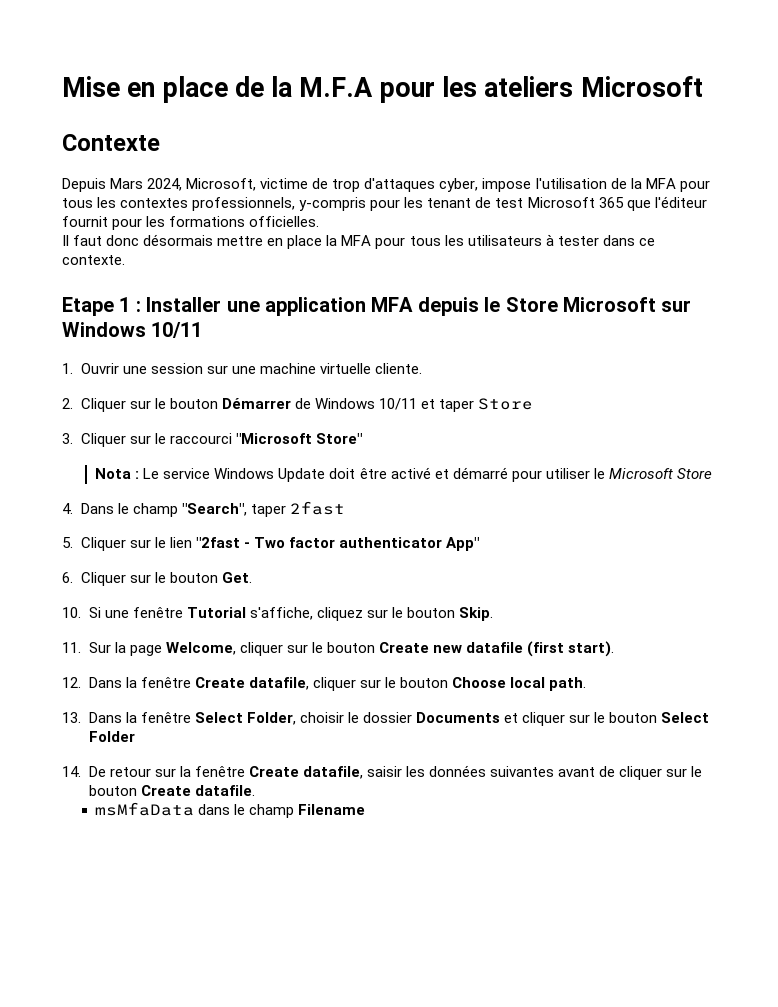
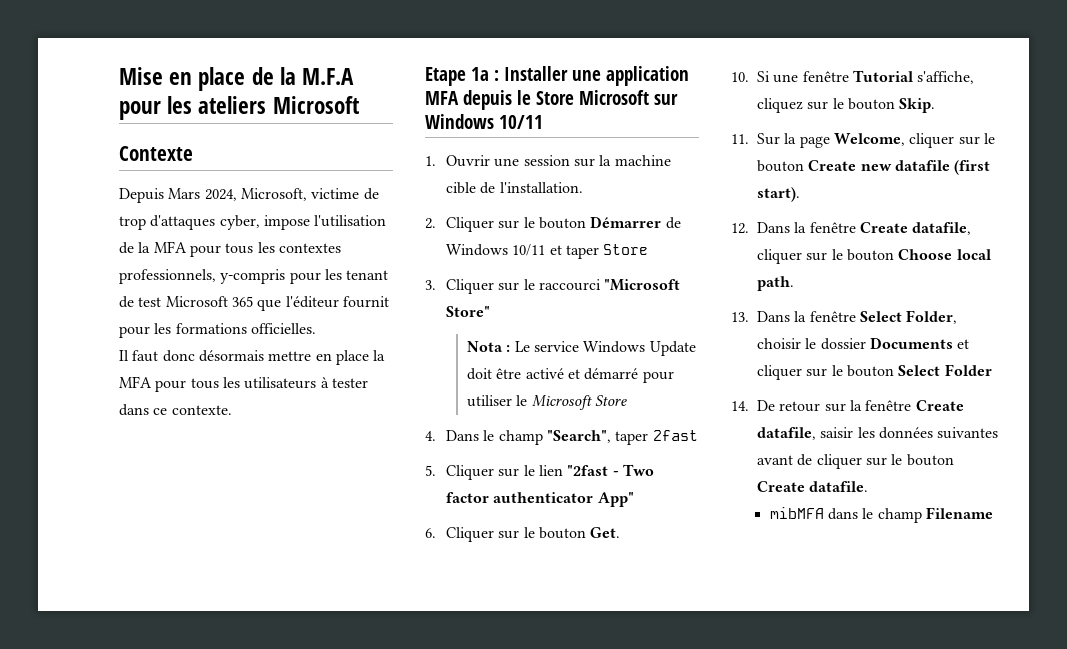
- Etape 1 : Installer une application MFA depuis le Store Microsoft sur Windows 10/11
+ Etape 1a : Installer une application MFA depuis le Store Microsoft sur Windows 10/11
- 1. Ouvrir une session sur une machine virtuelle cliente.
+ 1. Ouvrir une session sur la machine cible de l'installation.
- msMfaData dans le champ Filename
+ mibMFA dans le champ Filename

